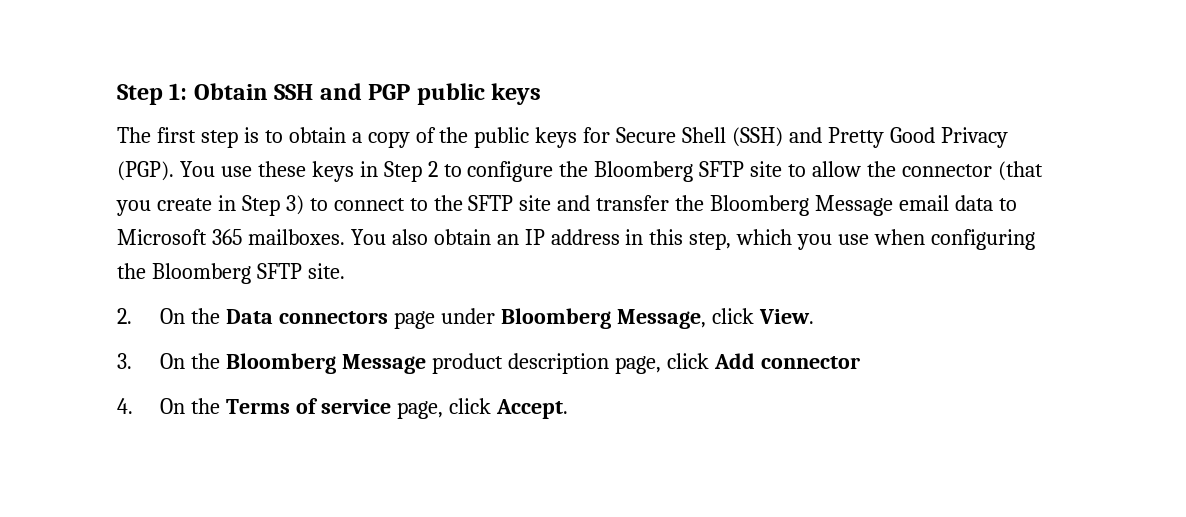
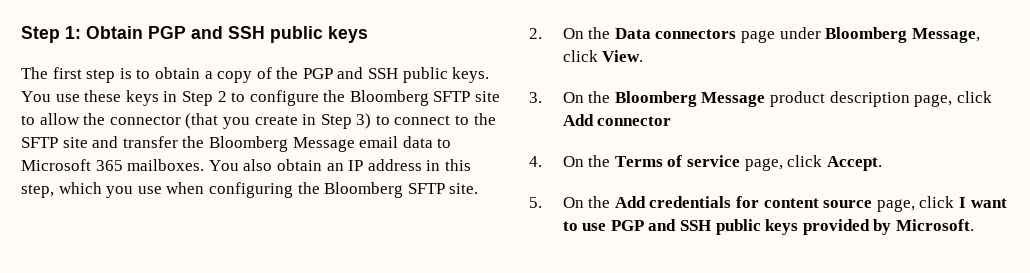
- Step 1: Obtain SSH and PGP public keys
+ Step 1: Obtain PGP and SSH public keys
- The first step is to obtain a copy of the public keys for Secure Shell (SSH) and Pretty Good Privacy (PGP).
+ The first step is to obtain a copy of the PGP and SSH public keys.
+ 5. On the Add credentials for content source page, click I want to use PGP and SSH public keys provided by Microsoft.

